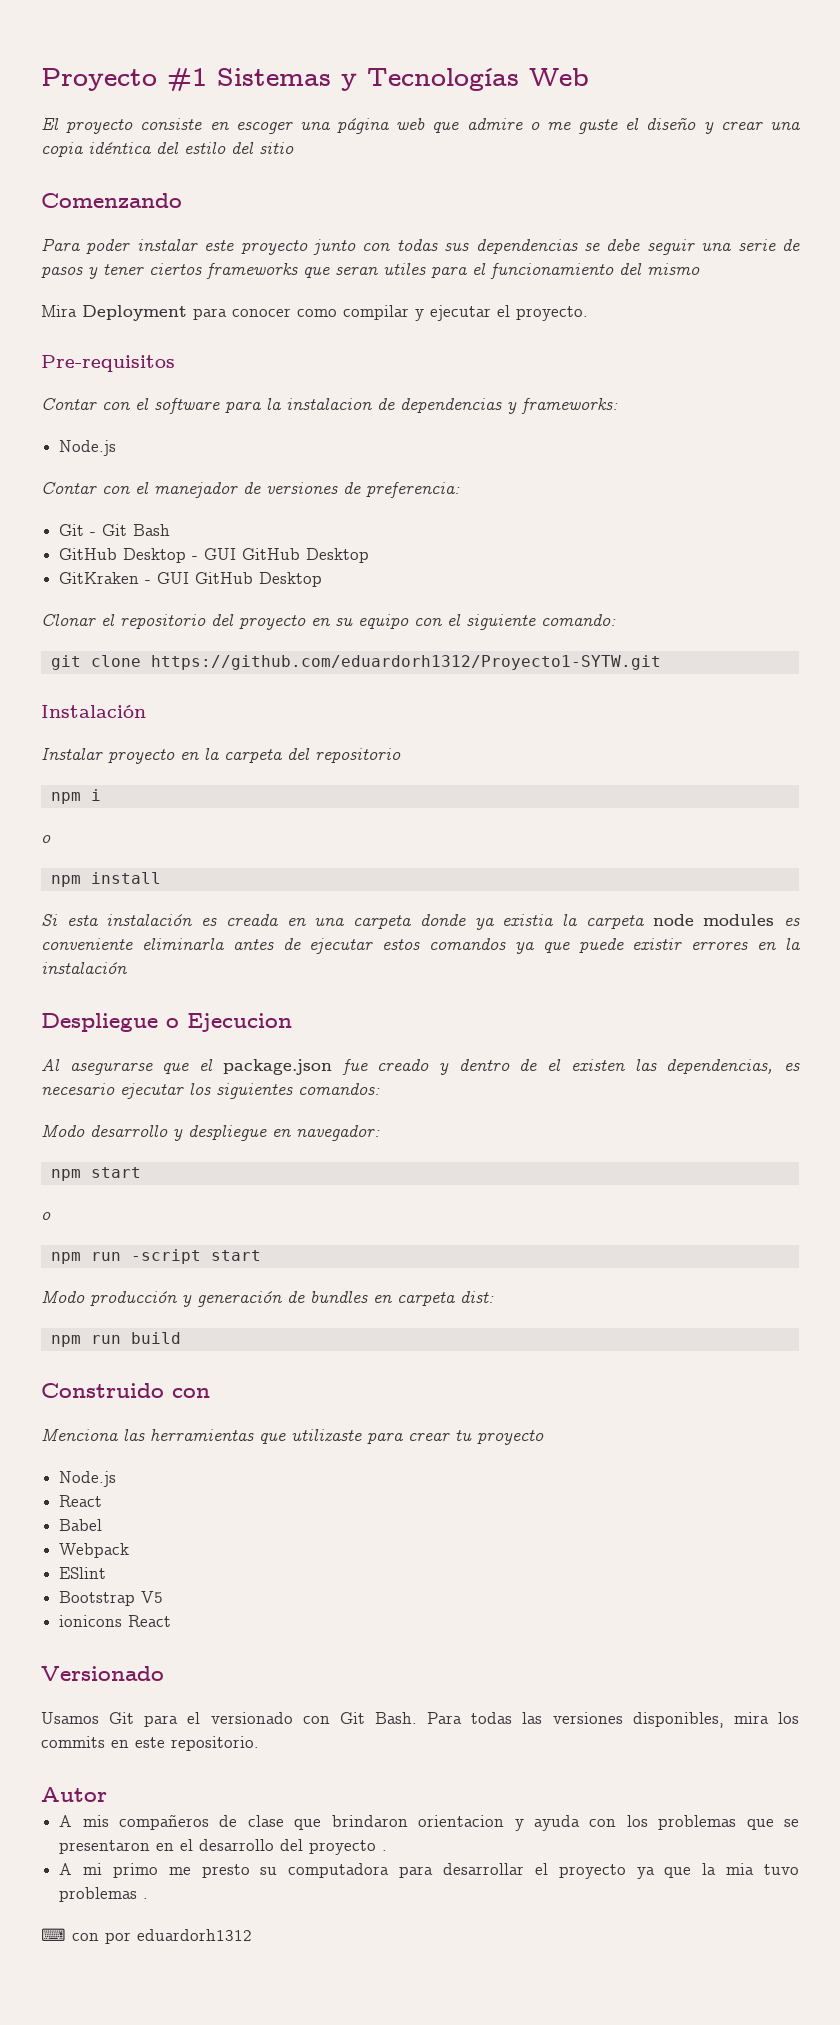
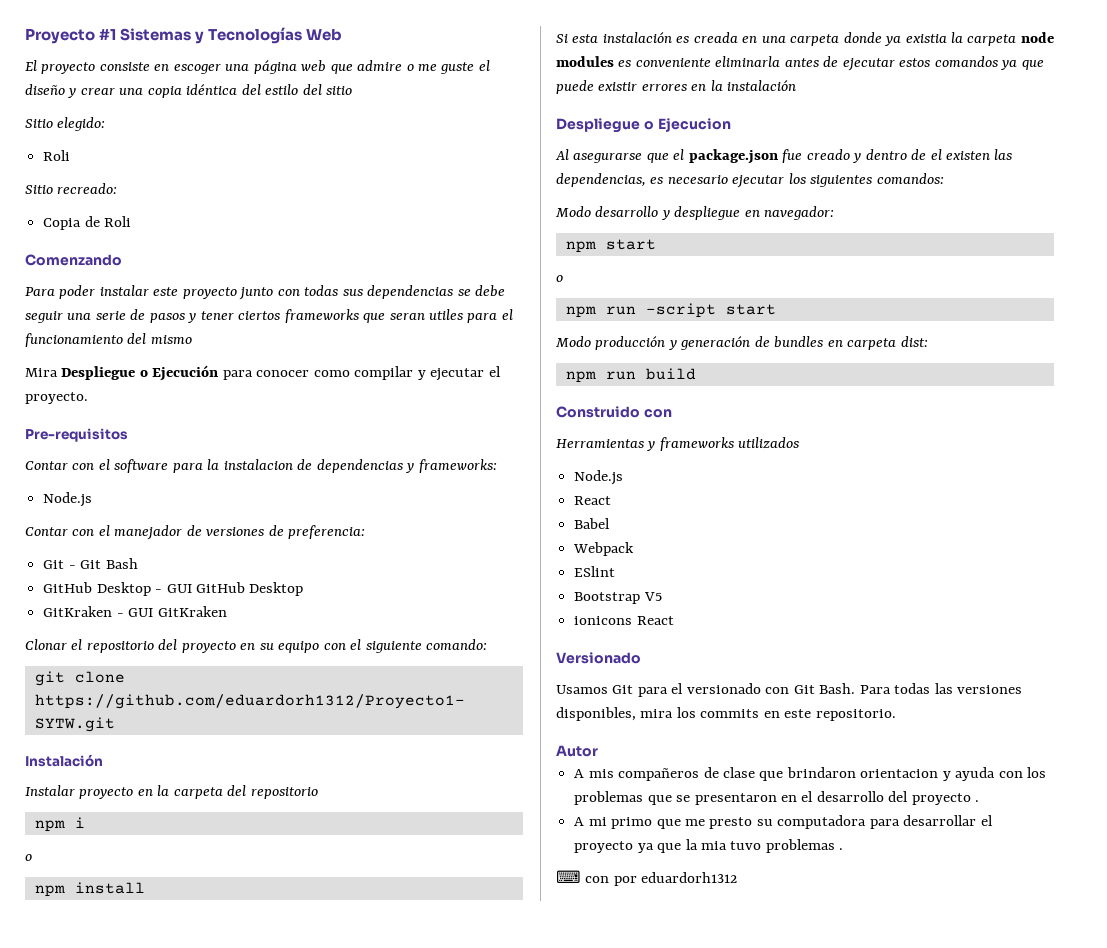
+ Sitio elegido:
+ Roli
+ Sitio recreado:
+ Copia de Roli
- Mira Deployment para conocer como compilar y ejecutar el proyecto.
+ Mira Despliegue o Ejecución para conocer como compilar y ejecutar el proyecto.
- GitKraken - GUI GitHub Desktop
+ GitKraken - GUI GitKraken
- Menciona las herramientas que utilizaste para crear tu proyecto
+ Herramientas y frameworks utilizados
- A mi primo me presto su computadora para desarrollar el proyecto ya que la mia tuvo problemas .
+ A mi primo que me presto su computadora para desarrollar el proyecto ya que la mia tuvo problemas .

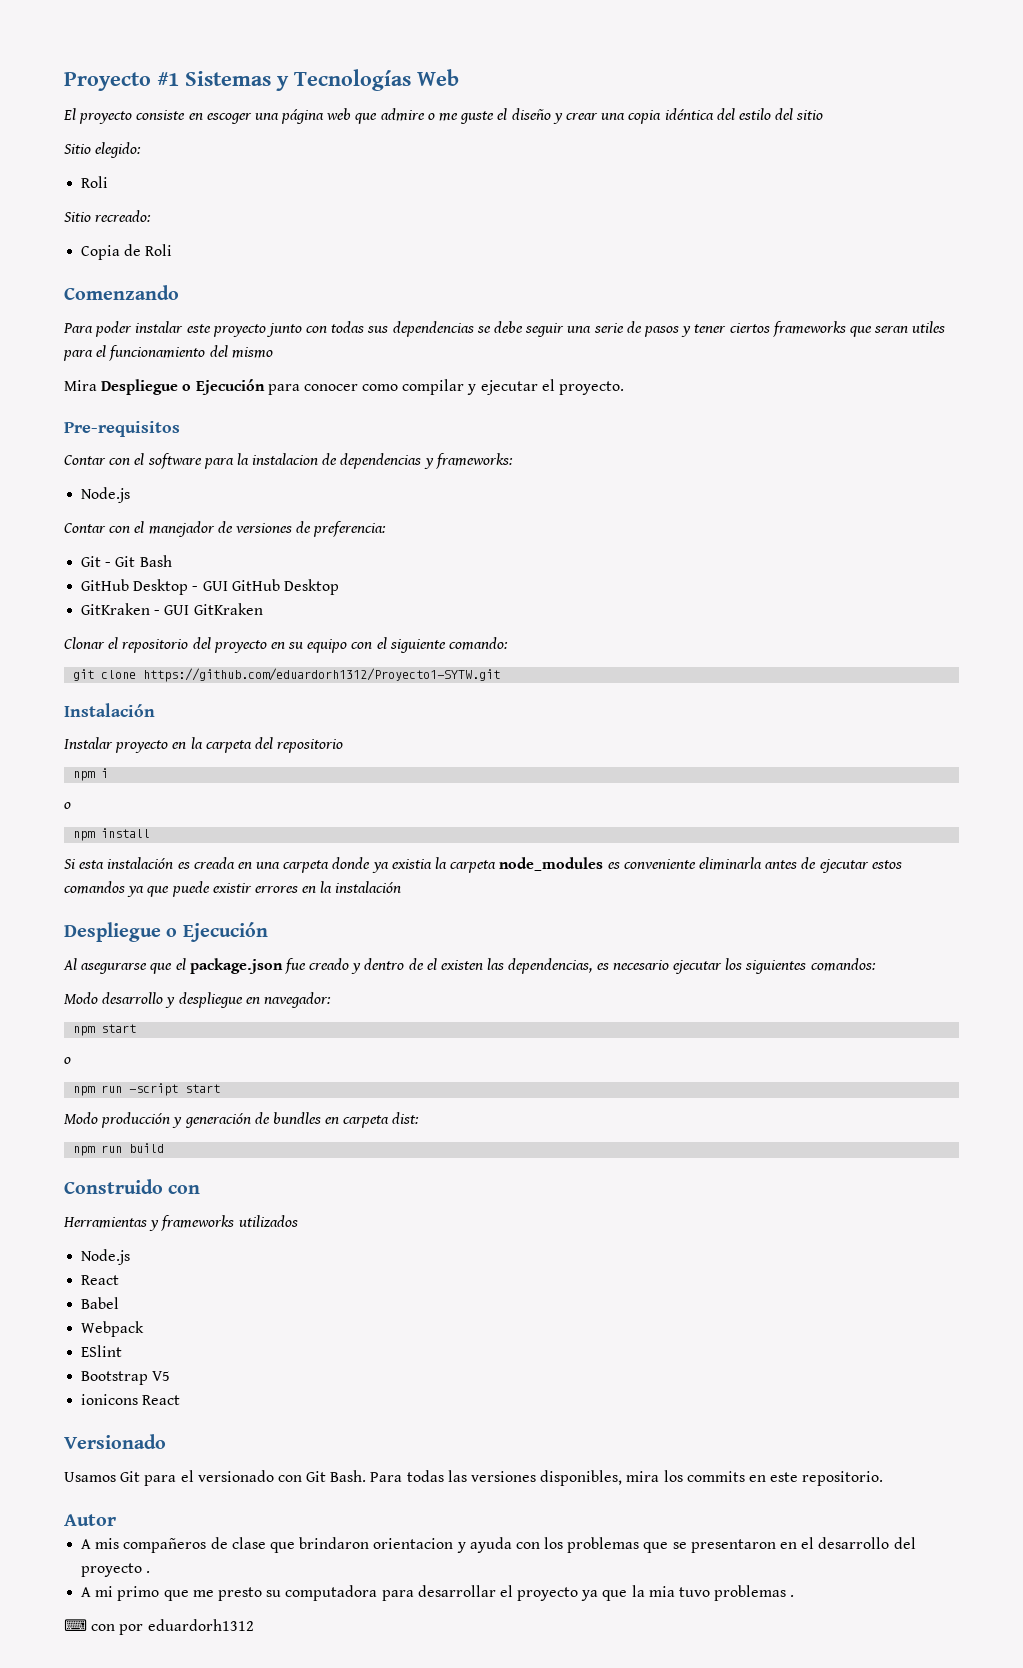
- Si esta instalación es creada en una carpeta donde ya existia la carpeta node modules es conveniente eliminarla antes de ejecutar estos comandos ya que puede existir errores en la instalación
- Despliegue o Ejecucion
+ Si esta instalación es creada en una carpeta donde ya existia la carpeta node_modules es conveniente eliminarla antes de ejecutar estos comandos ya que puede existir errores en la instalación
+ Despliegue o Ejecución

